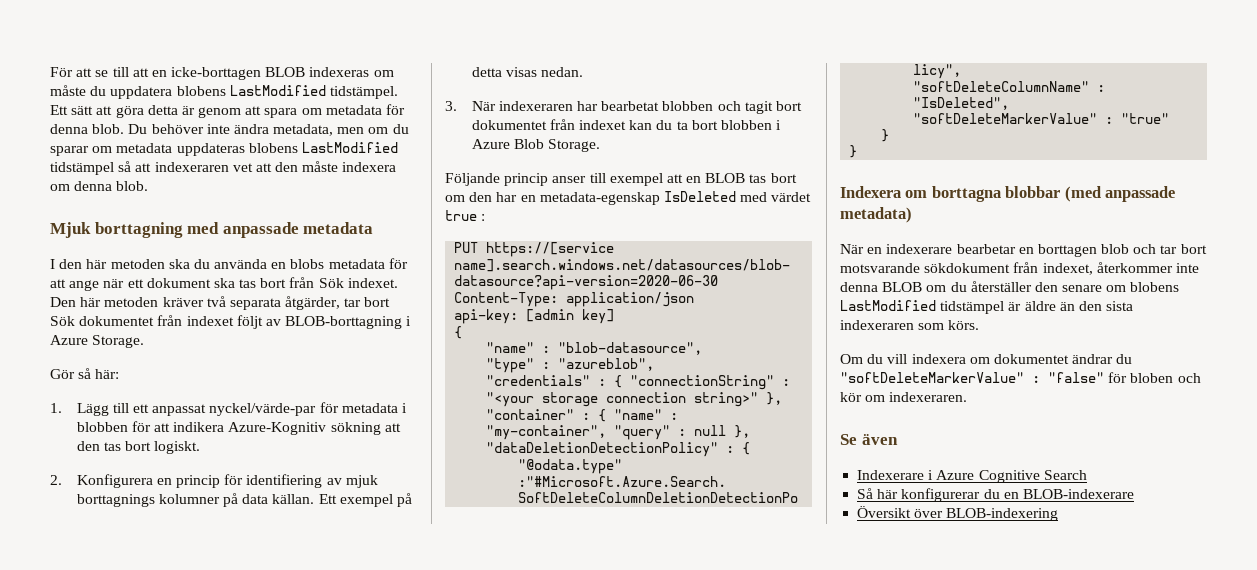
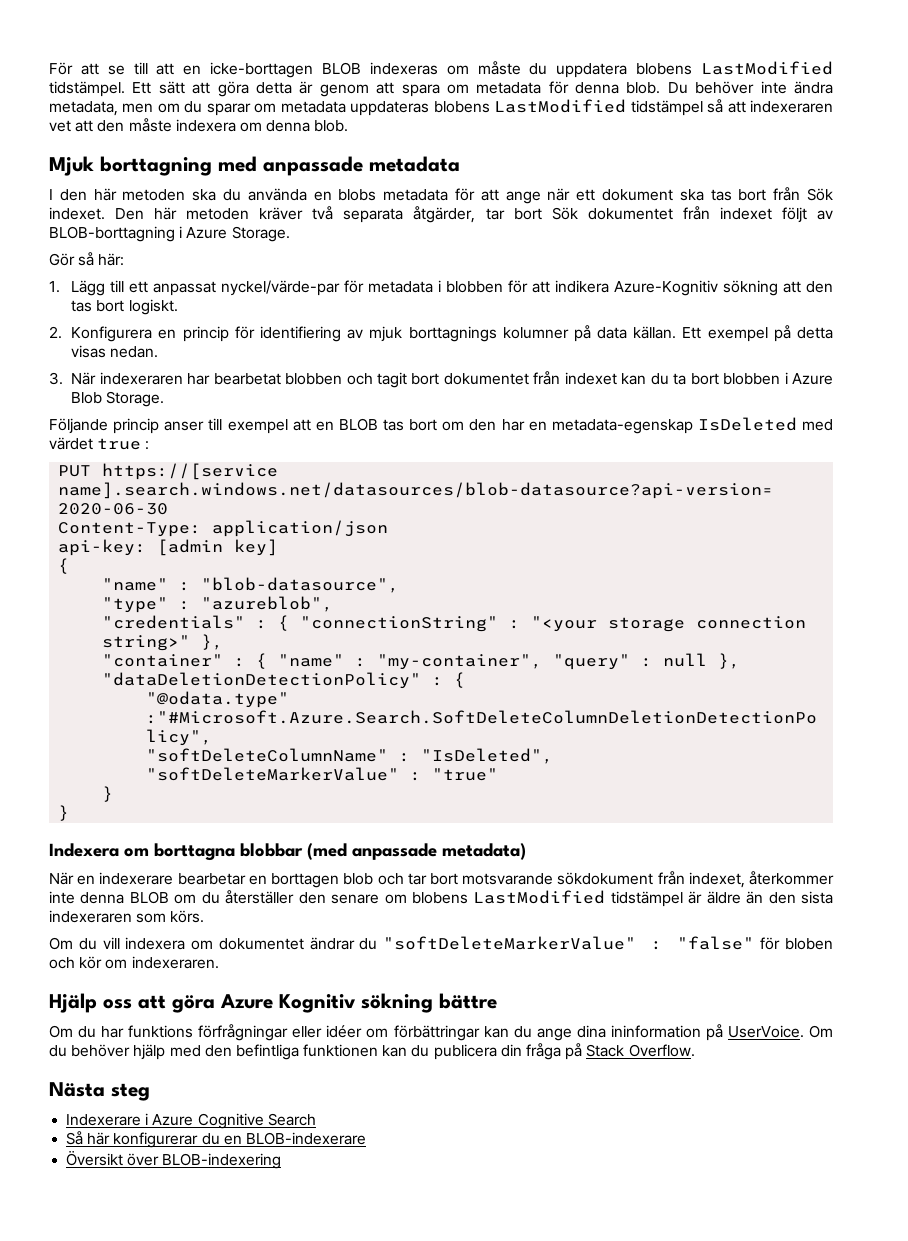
- Se även
+ Hjälp oss att göra Azure Kognitiv sökning bättre
+ Om du har funktions förfrågningar eller idéer om förbättringar kan du ange dina ininformation på UserVoice. Om du behöver hjälp med den befintliga funktionen kan du publicera din fråga på Stack Overflow.
+ Nästa steg

